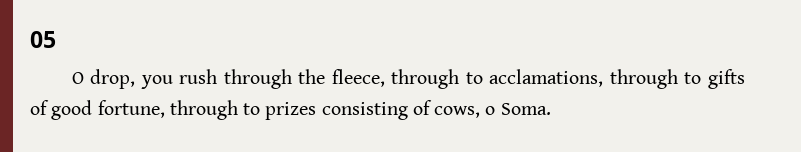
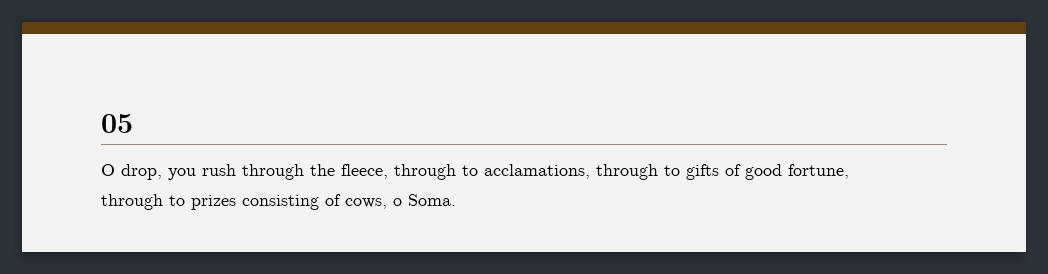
- O drop, you rush through the fleece, through to acclamations, through to gifts of good fortune, through to prizes consisting of cows, o Soma.
+ O drop, you rush through the fleece, through to acclamations, through to gifts of good fortune,
+ through to prizes consisting of cows, o Soma.

